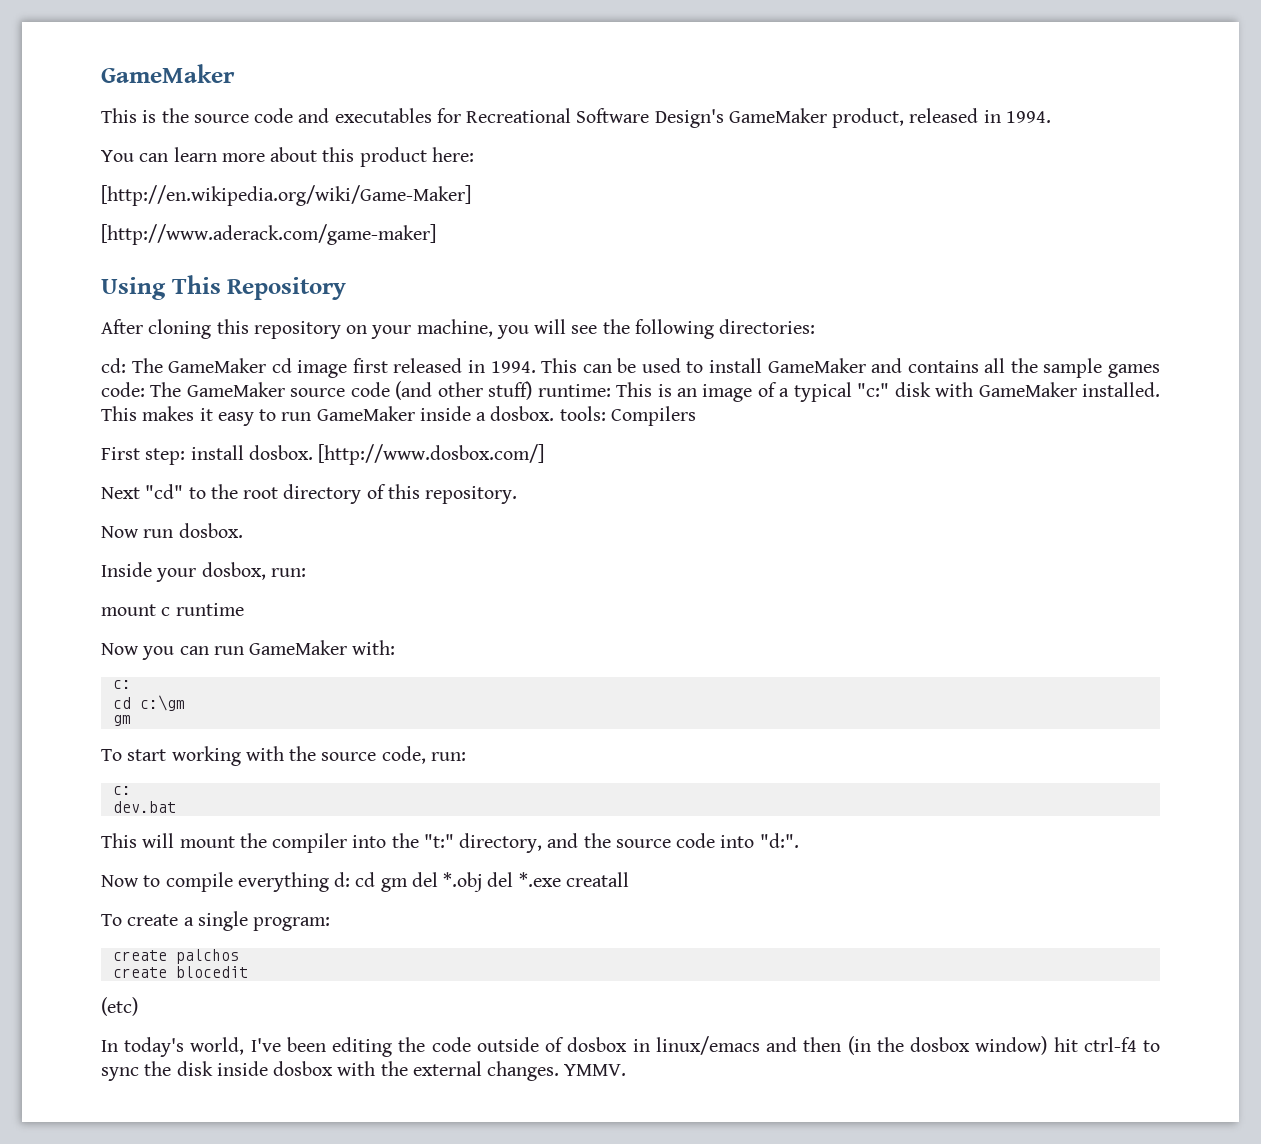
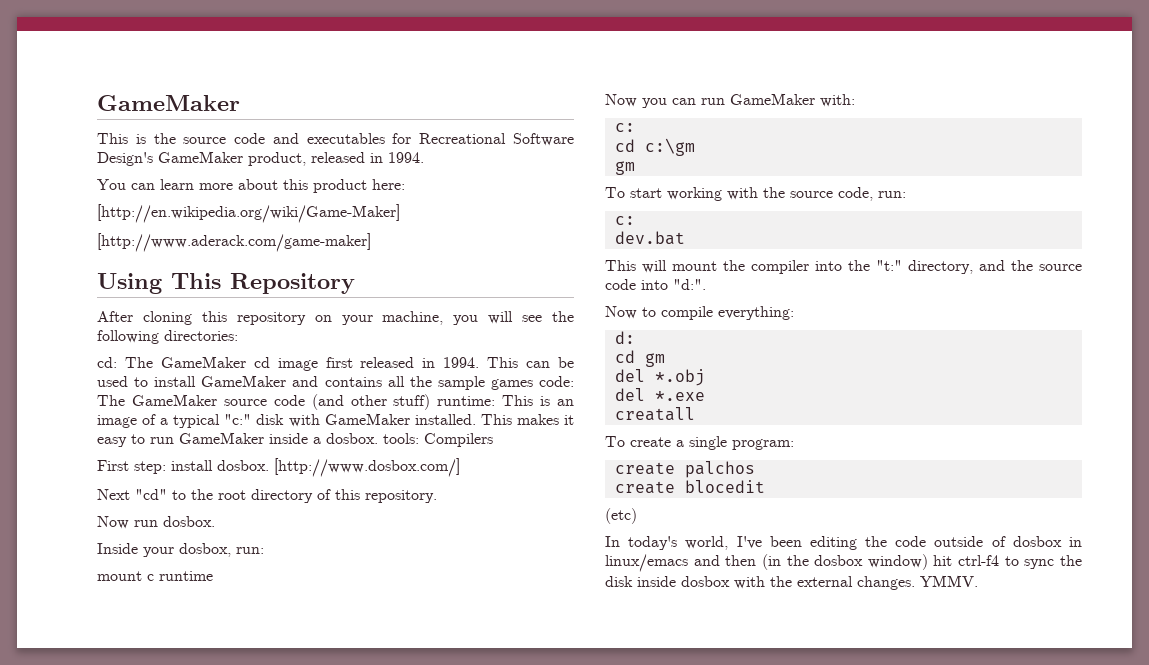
- Now to compile everything d: cd gm del *.obj del *.exe creatall
+ Now to compile everything:
+ d:
+ cd gm
+ del *.obj
+ del *.exe
+ creatall

